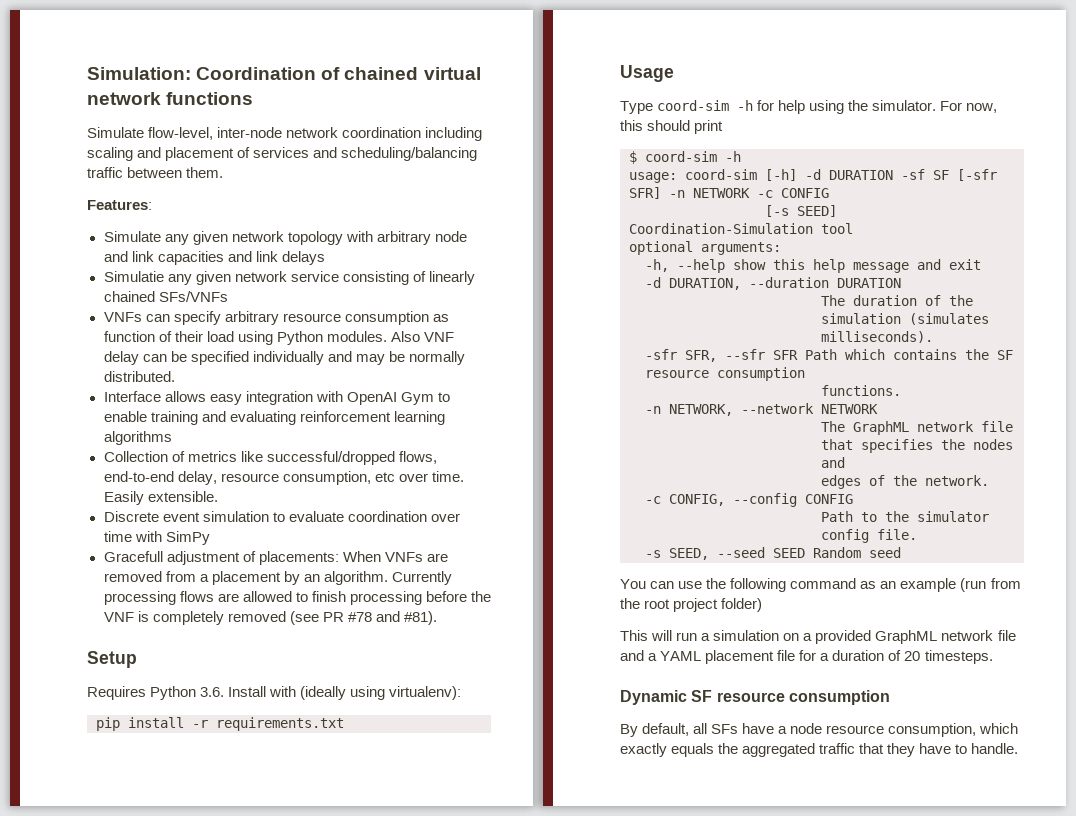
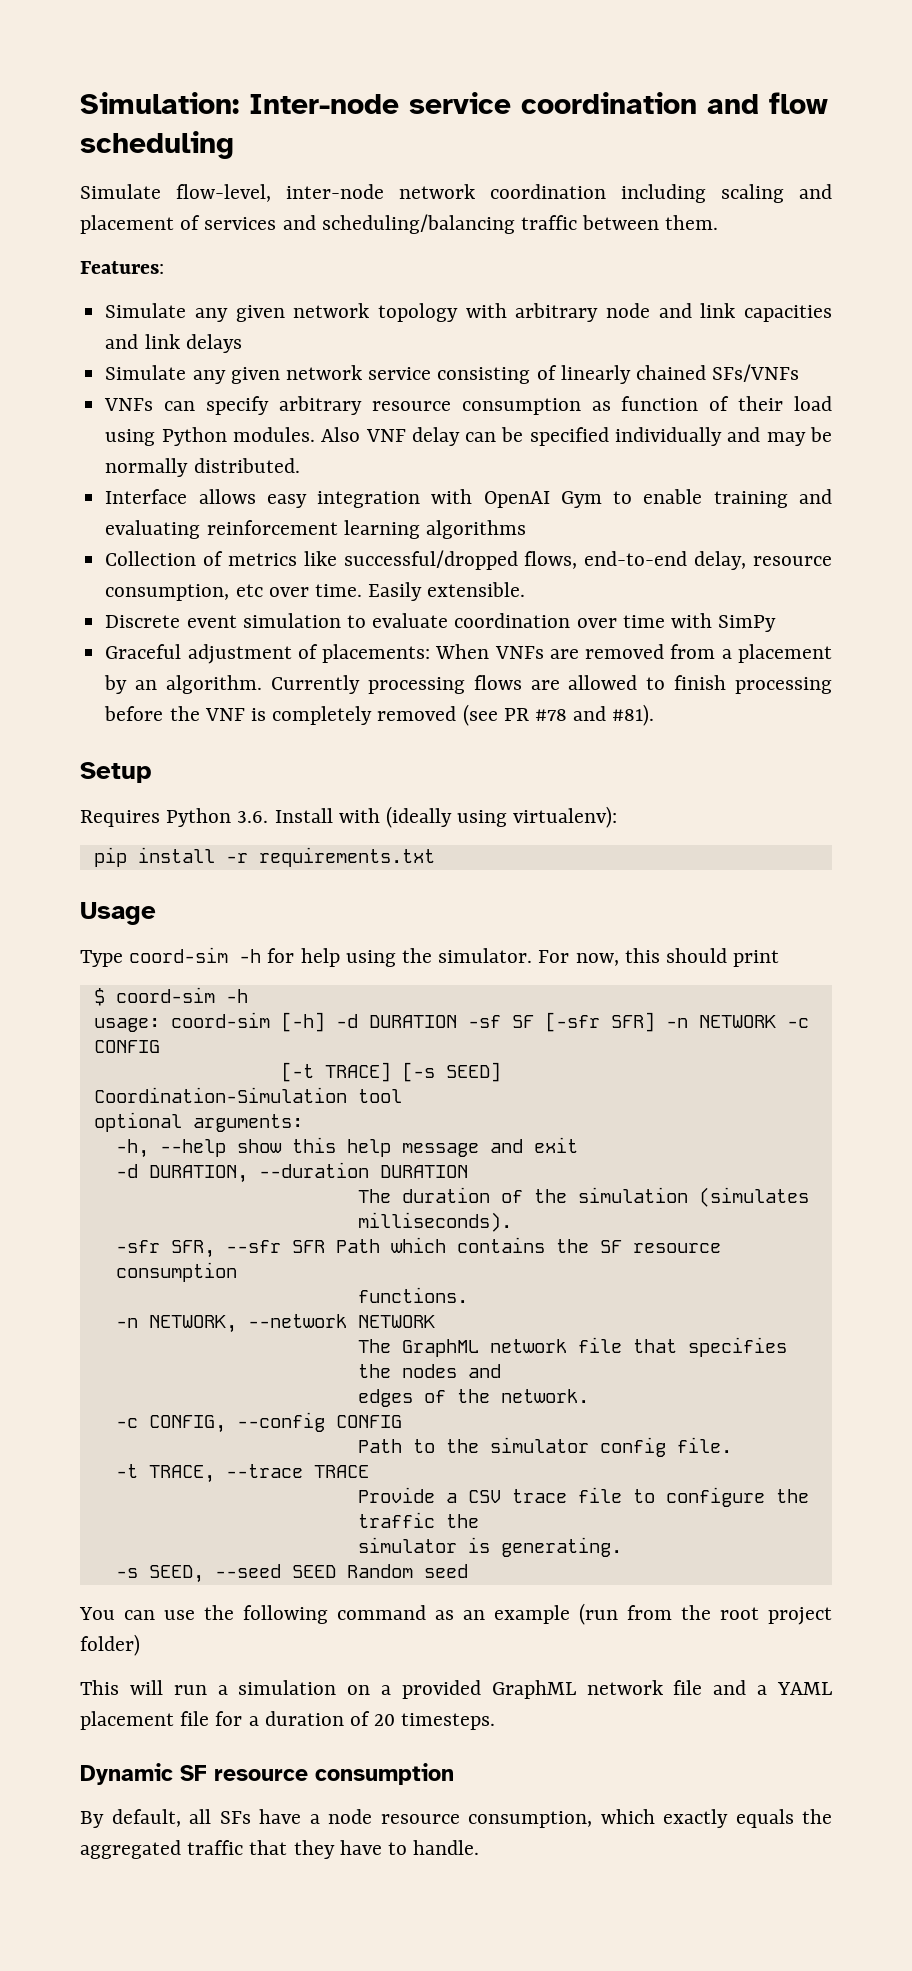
- Simulation: Coordination of chained virtual network functions
+ Simulation: Inter-node service coordination and flow scheduling
- Simulatie any given network service consisting of linearly chained SFs/VNFs
+ Simulate any given network service consisting of linearly chained SFs/VNFs
- Gracefull adjustment of placements: When VNFs are removed from a placement by an algorithm.
+ Graceful adjustment of placements: When VNFs are removed from a placement by an algorithm.
- [-s SEED]
+ [-t TRACE] [-s SEED]
+ -t TRACE, --trace TRACE
+ Provide a CSV trace file to configure the traffic the
+ simulator is generating.

